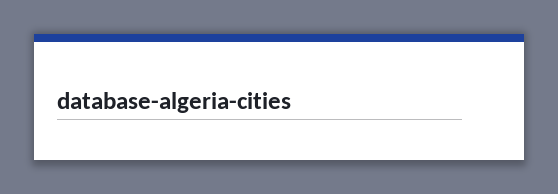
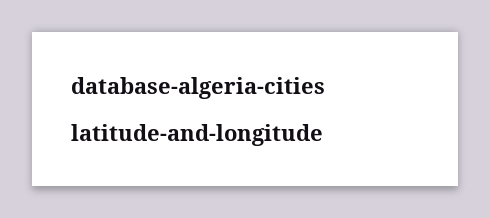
+ latitude-and-longitude

